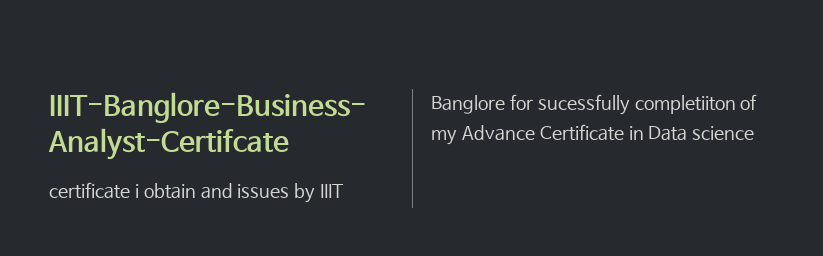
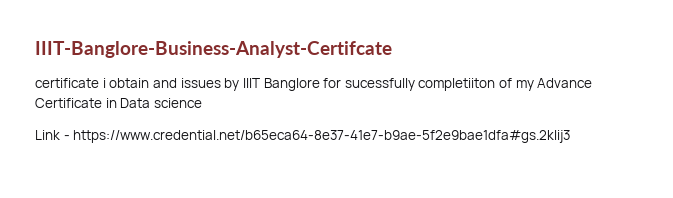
+ Link - https://www.credential.net/b65eca64-8e37-41e7-b9ae-5f2e9bae1dfa#gs.2klij3

